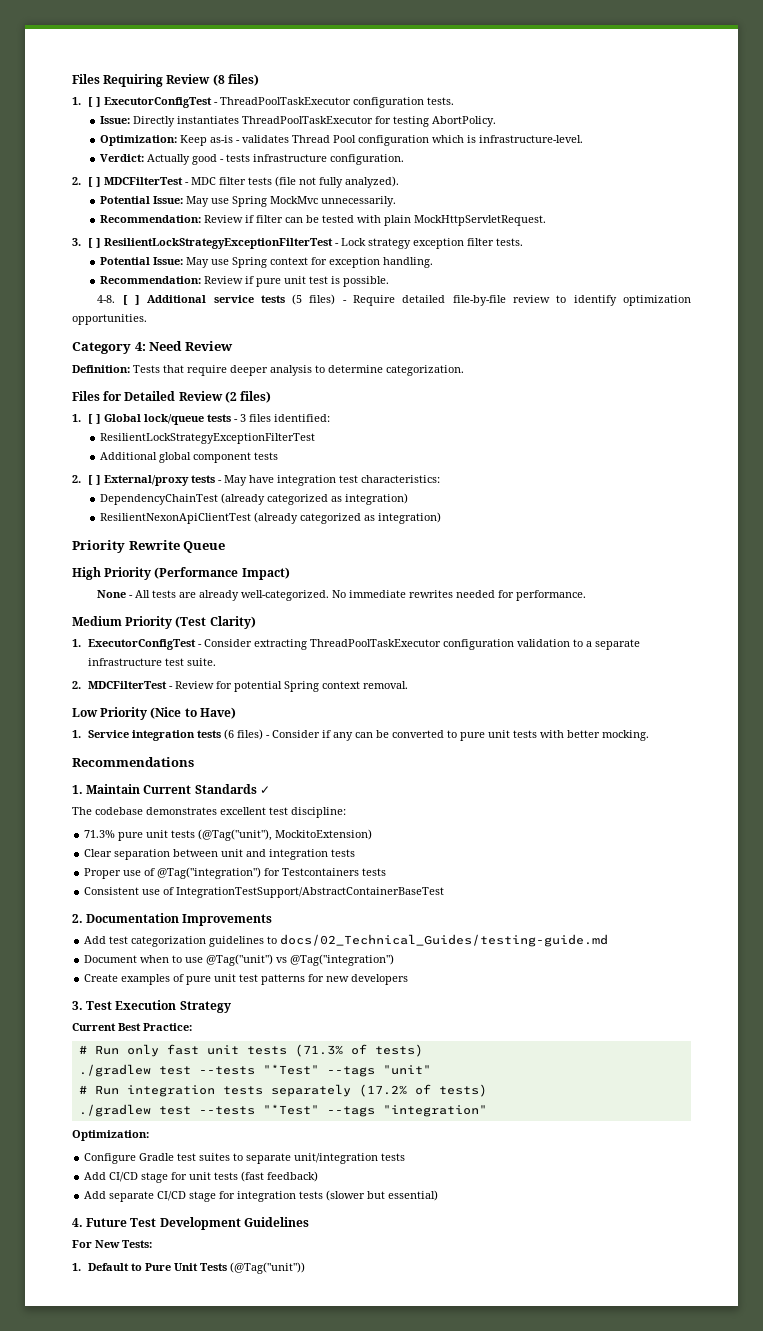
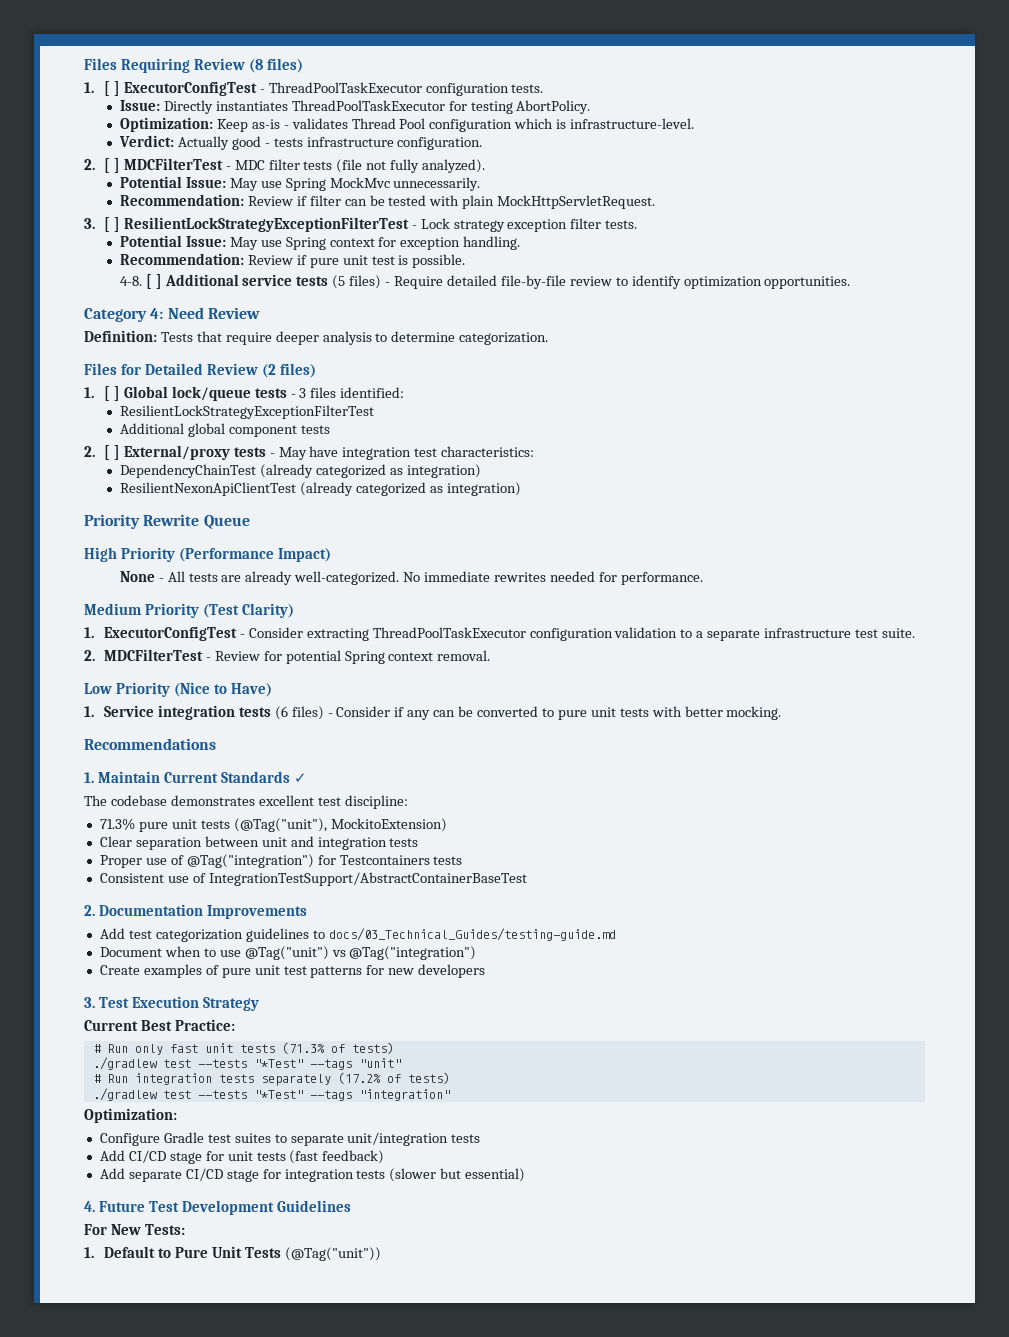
- Add test categorization guidelines to docs/02_Technical_Guides/testing-guide.md
+ Add test categorization guidelines to docs/03_Technical_Guides/testing-guide.md

